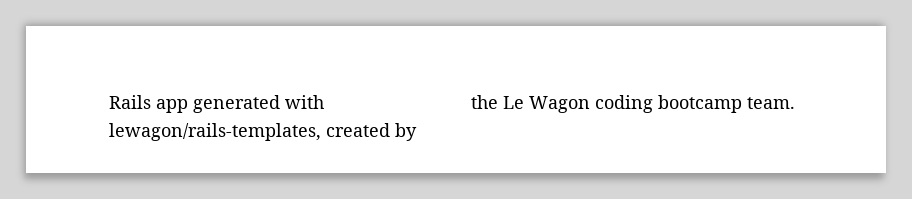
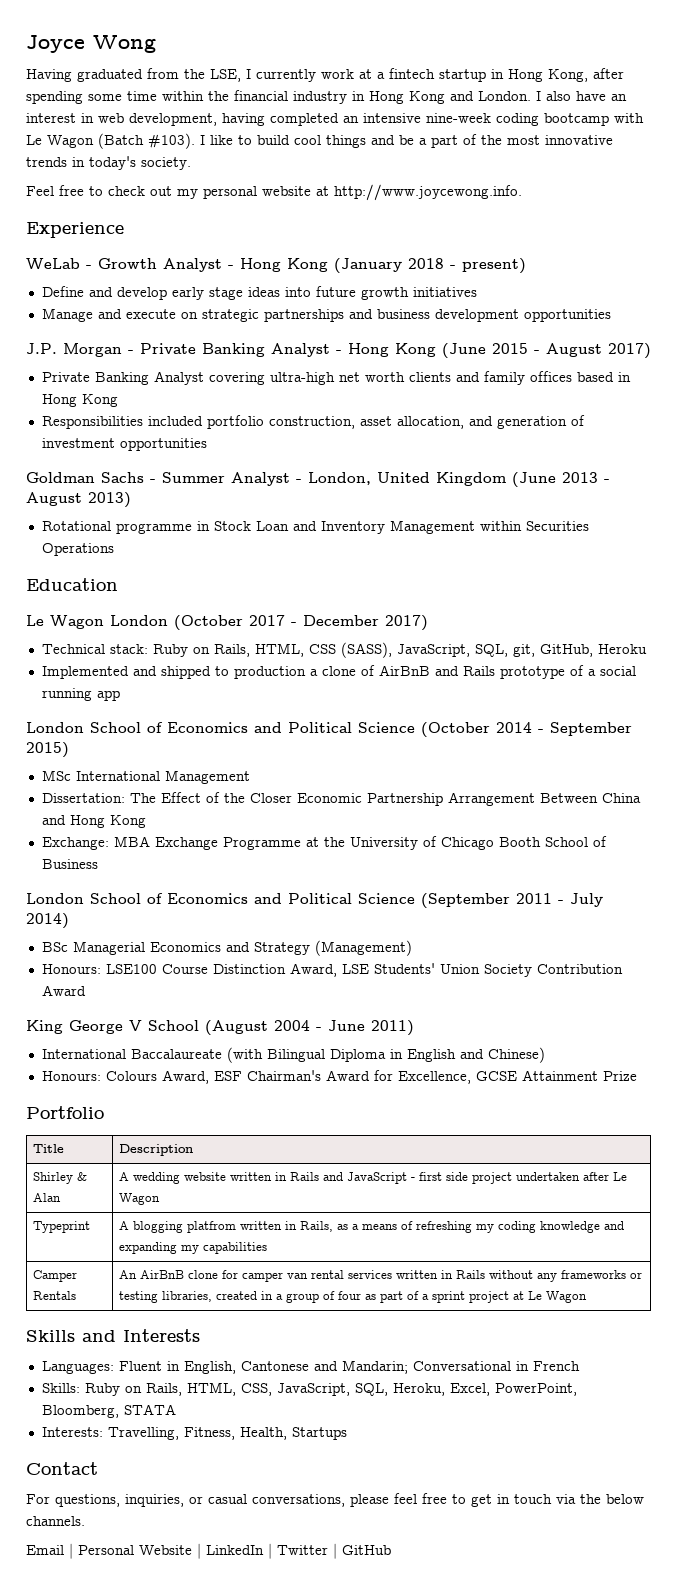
- Rails app generated with lewagon/rails-templates, created by the Le Wagon coding bootcamp team.
+ Joyce Wong
+ Having graduated from the LSE, I currently work at a fintech startup in Hong Kong, after spending some time within the financial industry in Hong Kong and London. I also have an interest in web development, having completed an intensive nine-week coding bootcamp with Le Wagon (Batch #103). I like to build cool things and be a part of the most innovative trends in today's society.
+ Feel free to check out my personal website at http://www.joycewong.info.
+ Experience
+ WeLab - Growth Analyst - Hong Kong (January 2018 - present)
+ Define and develop early stage ideas into future growth initiatives
+ Manage and execute on strategic partnerships and business development opportunities
+ J.P. Morgan - Private Banking Analyst - Hong Kong (June 2015 - August 2017)
+ Private Banking Analyst covering ultra-high net worth clients and family offices based in Hong Kong
+ Responsibilities included portfolio construction, asset allocation, and generation of investment opportunities
+ Goldman Sachs - Summer Analyst - London, United Kingdom (June 2013 - August 2013)
+ Rotational programme in Stock Loan and Inventory Management within Securities Operations
+ Education
+ Le Wagon London (October 2017 - December 2017)
+ Technical stack: Ruby on Rails, HTML, CSS (SASS), JavaScript, SQL, git, GitHub, Heroku
+ Implemented and shipped to production a clone of AirBnB and Rails prototype of a social running app
+ London School of Economics and Political Science (October 2014 - September 2015)
+ MSc International Management
+ Dissertation: The Effect of the Closer Economic Partnership Arrangement Between China and Hong Kong
+ Exchange: MBA Exchange Programme at the University of Chicago Booth School of Business
+ London School of Economics and Political Science (September 2011 - July 2014)
+ BSc Managerial Economics and Strategy (Management)
+ Honours: LSE100 Course Distinction Award, LSE Students' Union Society Contribution Award
+ King George V School (August 2004 - June 2011)
+ International Baccalaureate (with Bilingual Diploma in English and Chinese)
+ Honours: Colours Award, ESF Chairman's Award for Excellence, GCSE Attainment Prize
+ Portfolio
+ Title | Description
+ Shirley & Alan | A wedding website written in Rails and JavaScript - first side project undertaken after Le Wagon
+ Typeprint | A blogging platfrom written in Rails, as a means of refreshing my coding knowledge and expanding my capabilities
+ Camper Rentals | An AirBnB clone for camper van rental services written in Rails without any frameworks or testing libraries, created in a group of four as part of a sprint project at Le Wagon
+ Skills and Interests
+ Languages: Fluent in English, Cantonese and Mandarin; Conversational in French
+ Skills: Ruby on Rails, HTML, CSS, JavaScript, SQL, Heroku, Excel, PowerPoint, Bloomberg, STATA
+ Interests: Travelling, Fitness, Health, Startups
+ Contact
+ For questions, inquiries, or casual conversations, please feel free to get in touch via the below channels.
+ Email | Personal Website | LinkedIn | Twitter | GitHub

